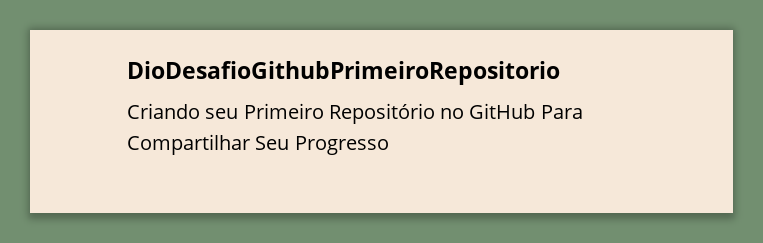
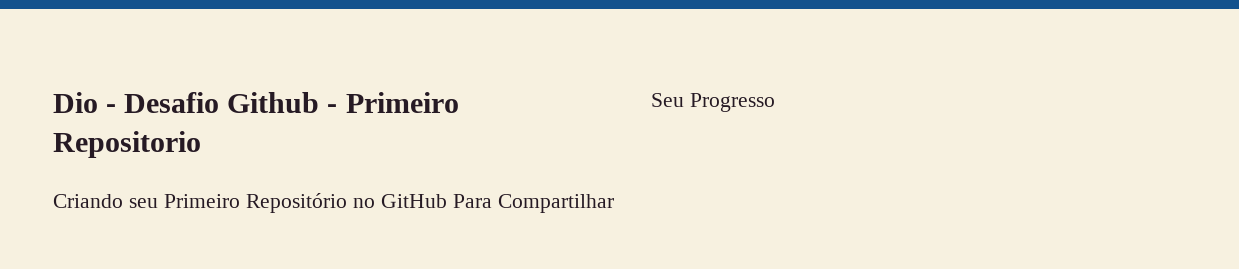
- DioDesafioGithubPrimeiroRepositorio
+ Dio - Desafio Github - Primeiro Repositorio

